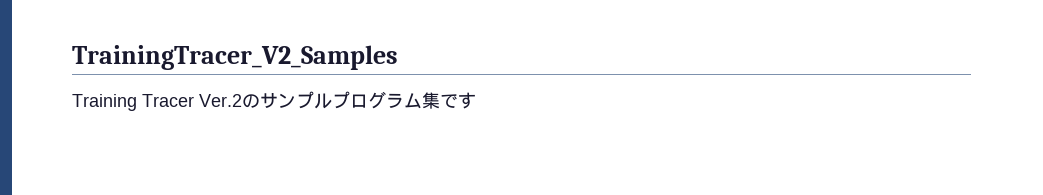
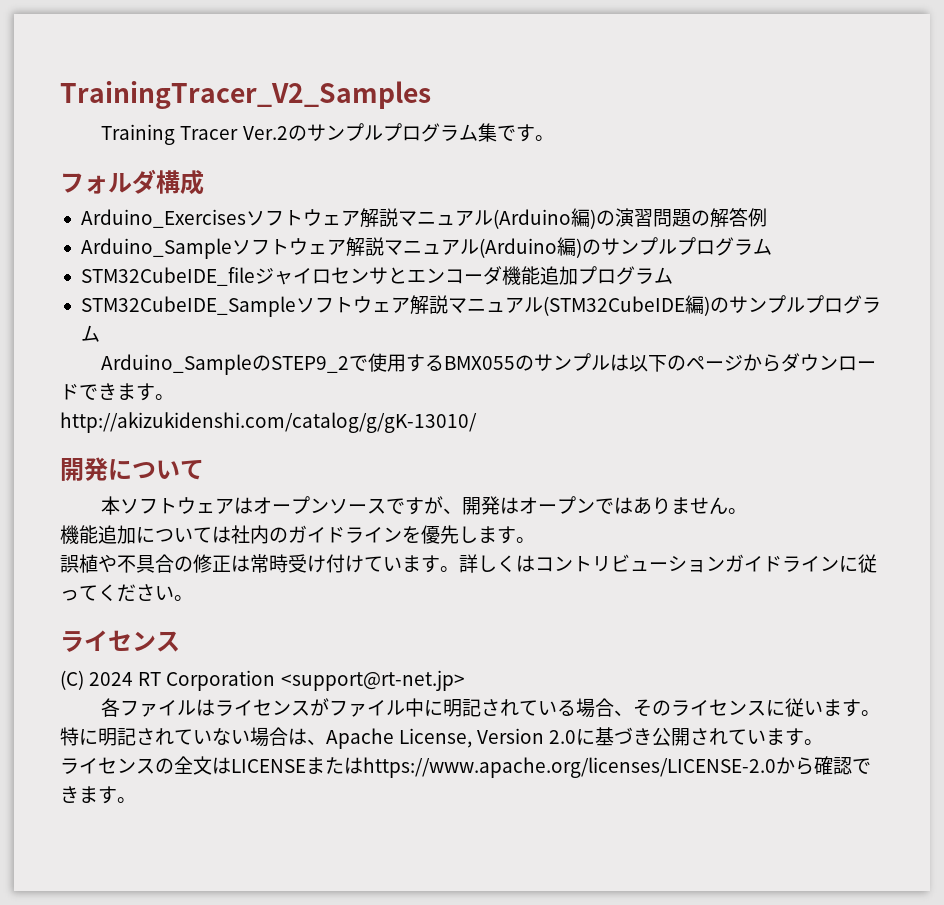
- Training Tracer Ver.2のサンプルプログラム集です
+ Training Tracer Ver.2のサンプルプログラム集です。
+ フォルダ構成
+ Arduino_Exercisesソフトウェア解説マニュアル(Arduino編)の演習問題の解答例
+ Arduino_Sampleソフトウェア解説マニュアル(Arduino編)のサンプルプログラム
+ STM32CubeIDE_fileジャイロセンサとエンコーダ機能追加プログラム
+ STM32CubeIDE_Sampleソフトウェア解説マニュアル(STM32CubeIDE編)のサンプルプログラム
+ Arduino_SampleのSTEP9_2で使用するBMX055のサンプルは以下のページからダウンロードできます。
+ http://akizukidenshi.com/catalog/g/gK-13010/
+ 開発について
+ 本ソフトウェアはオープンソースですが、開発はオープンではありません。
+ 機能追加については社内のガイドラインを優先します。
+ 誤植や不具合の修正は常時受け付けています。詳しくはコントリビューションガイドラインに従ってください。
+ ライセンス
+ (C) 2024 RT Corporation <support@rt-net.jp>
+ 各ファイルはライセンスがファイル中に明記されている場合、そのライセンスに従います。特に明記されていない場合は、Apache License, Version 2.0に基づき公開されています。
+ ライセンスの全文はLICENSEまたはhttps://www.apache.org/licenses/LICENSE-2.0から確認できます。

